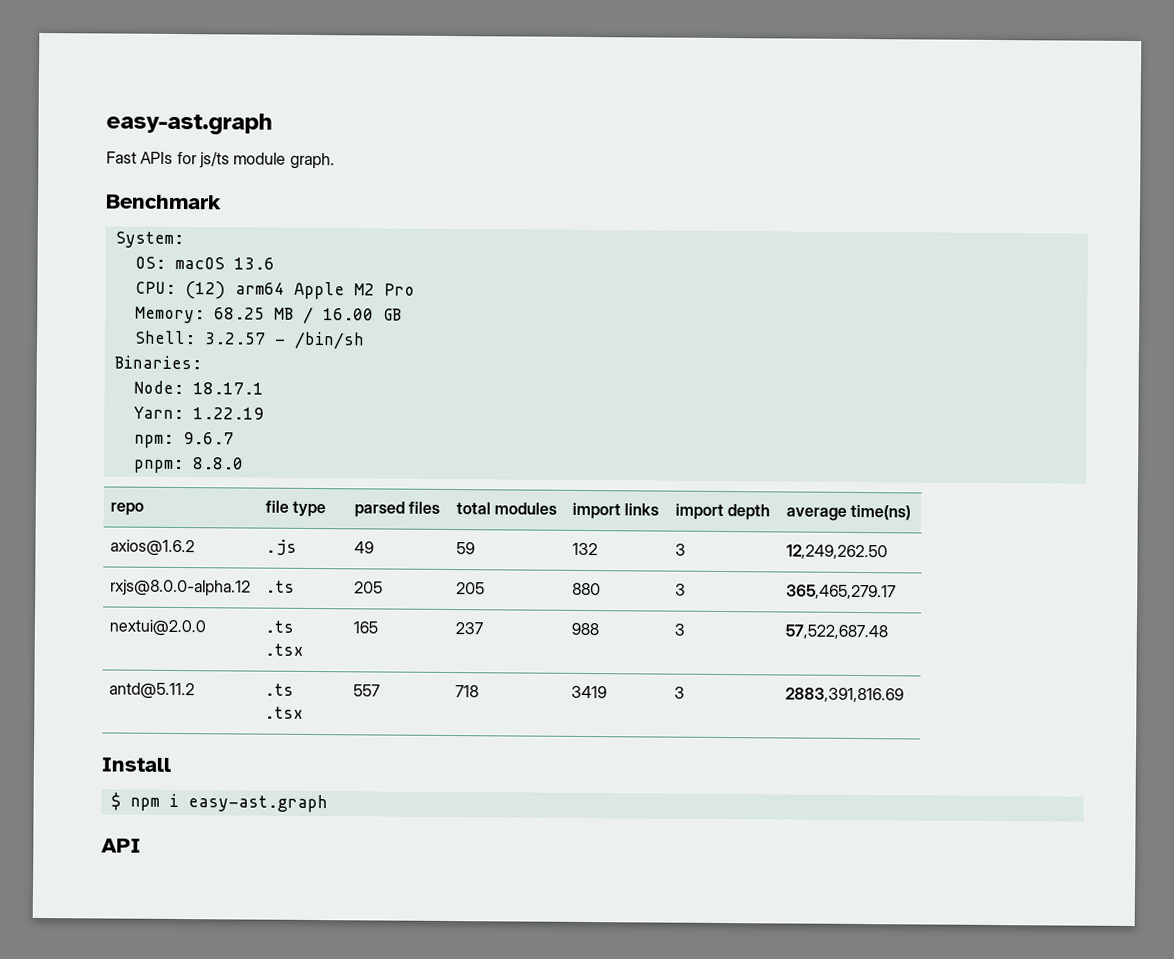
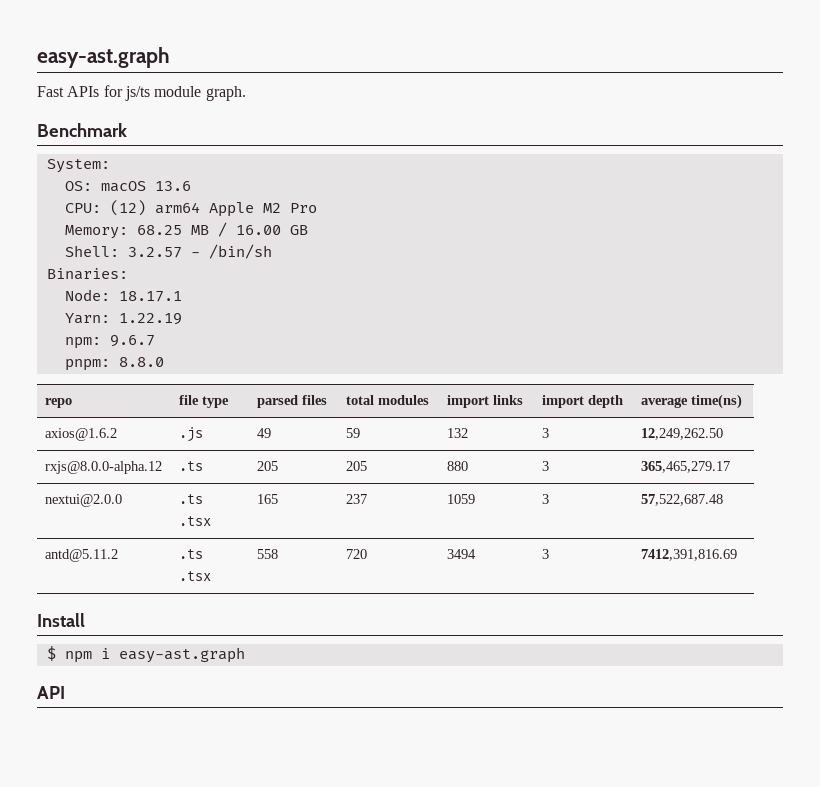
- nextui@2.0.0 | .ts .tsx | 165 | 237 | 988 | 3 | 57,522,687.48
+ nextui@2.0.0 | .ts .tsx | 165 | 237 | 1059 | 3 | 57,522,687.48
- antd@5.11.2 | .ts .tsx | 557 | 718 | 3419 | 3 | 2883,391,816.69
+ antd@5.11.2 | .ts .tsx | 558 | 720 | 3494 | 3 | 7412,391,816.69

